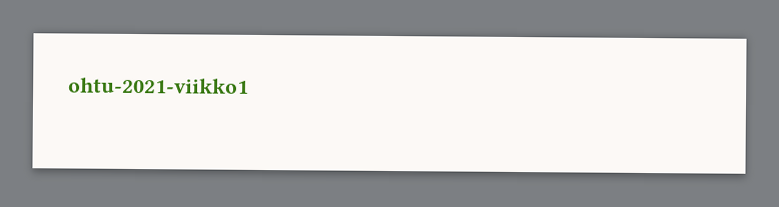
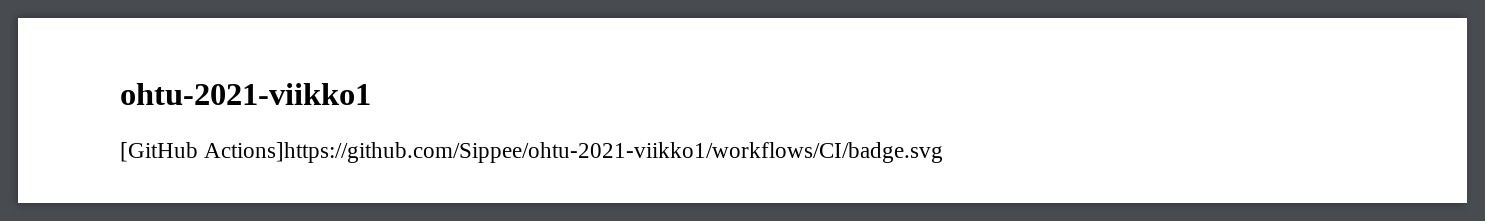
+ [GitHub Actions]https://github.com/Sippee/ohtu-2021-viikko1/workflows/CI/badge.svg

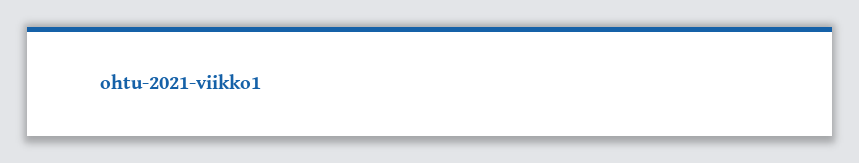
- [GitHub Actions]https://github.com/Sippee/ohtu-2021-viikko1/workflows/CI/badge.svg

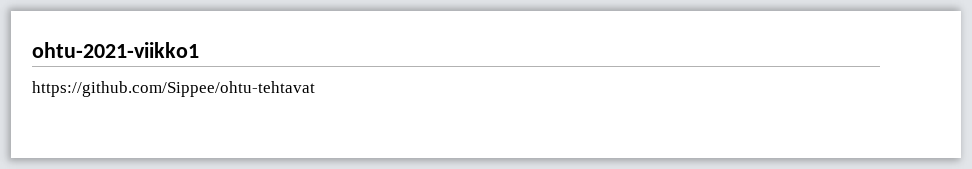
+ https://github.com/Sippee/ohtu-tehtavat

